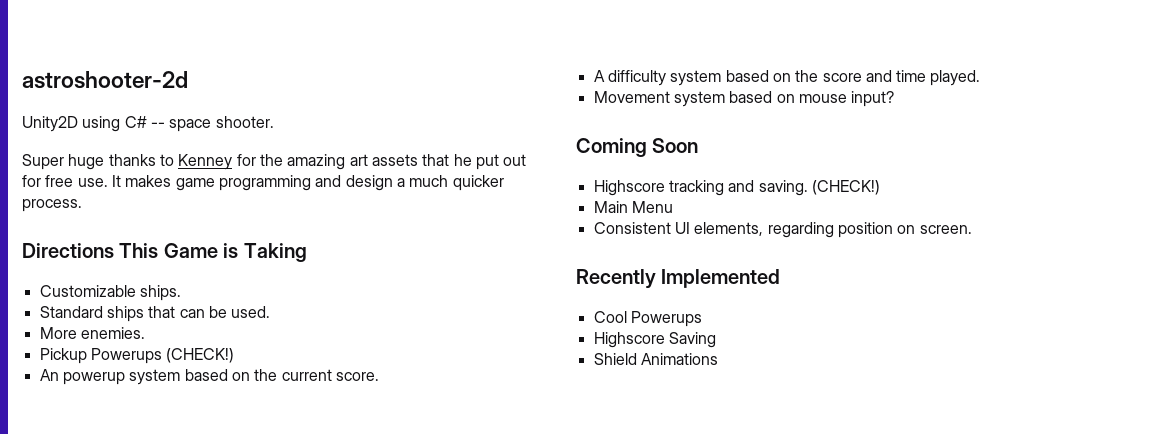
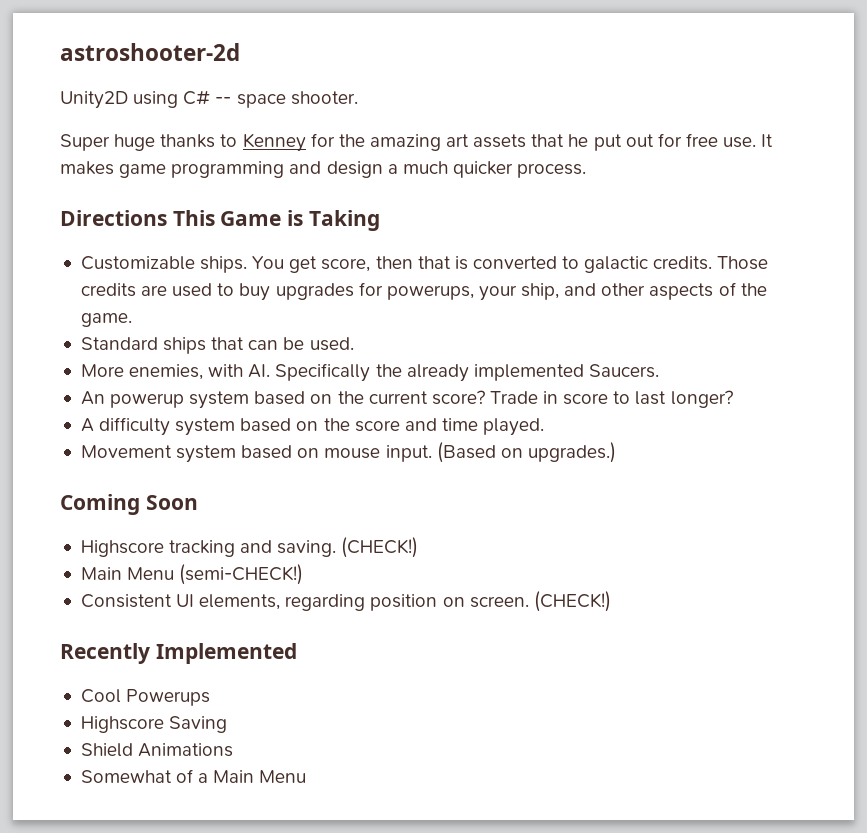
+ You get score, then that is converted to galactic credits. Those credits are used to buy upgrades for powerups, your ship, and other aspects of the game.
- More enemies.
- Pickup Powerups (CHECK!)
+ More enemies, with AI. Specifically the already implemented Saucers.
- An powerup system based on the current score.
+ An powerup system based on the current score? Trade in score to last longer?
- Movement system based on mouse input?
+ Movement system based on mouse input. (Based on upgrades.)
- Main Menu
+ Main Menu (semi-CHECK!)
- Consistent UI elements, regarding position on screen.
+ Consistent UI elements, regarding position on screen. (CHECK!)
+ Somewhat of a Main Menu

